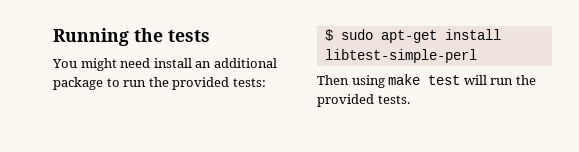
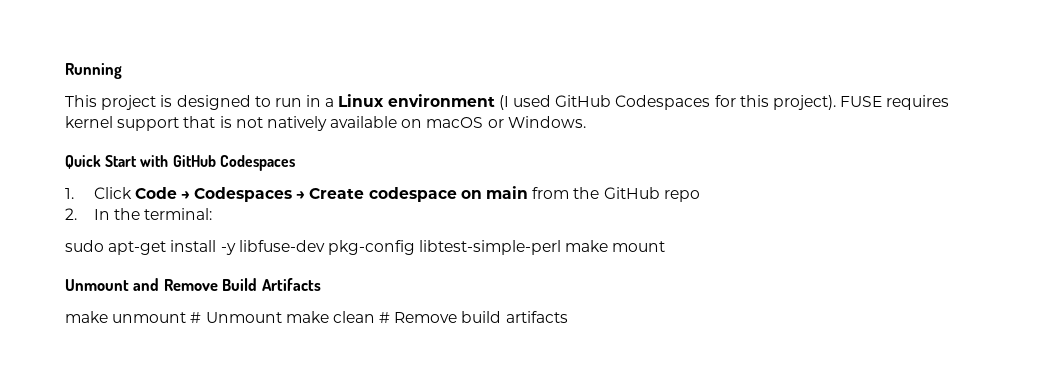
- Running the tests
- You might need install an additional package to run the provided tests:
- $ sudo apt-get install libtest-simple-perl
- Then using make test will run the provided tests.
+ Running
+ This project is designed to run in a Linux environment (I used GitHub Codespaces for this project). FUSE requires kernel support that is not natively available on macOS or Windows.
+ Quick Start with GitHub Codespaces
+ 1. Click Code → Codespaces → Create codespace on main from the GitHub repo
+ 2. In the terminal:
+ sudo apt-get install -y libfuse-dev pkg-config libtest-simple-perl make mount
+ Unmount and Remove Build Artifacts
+ make unmount # Unmount make clean # Remove build artifacts

